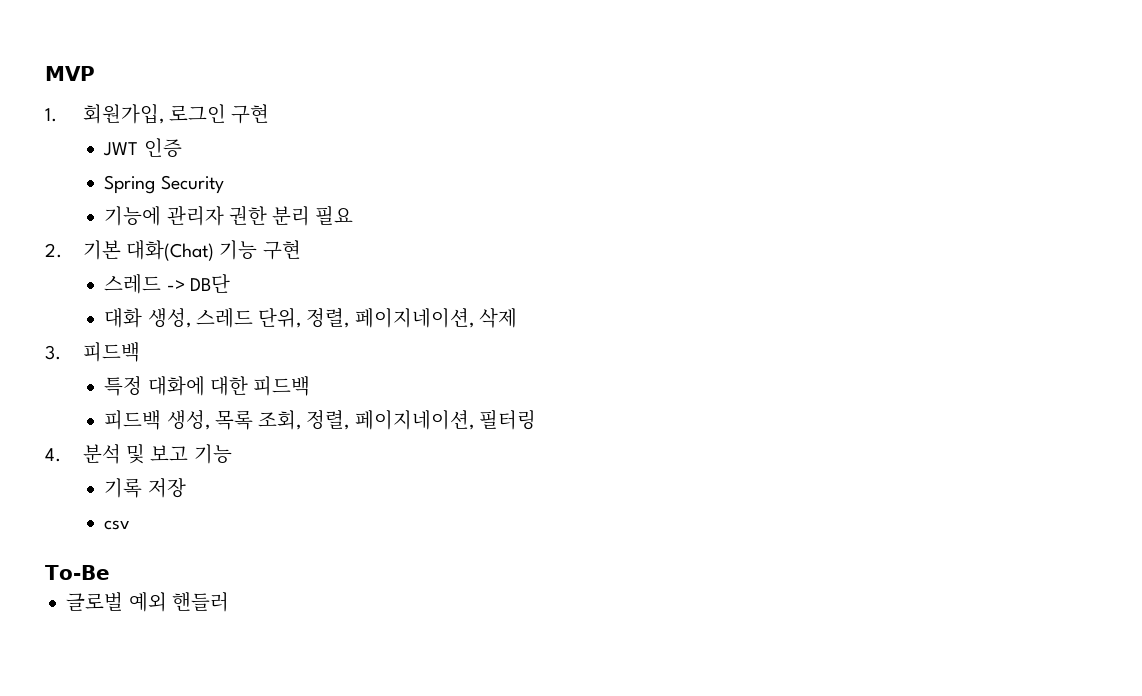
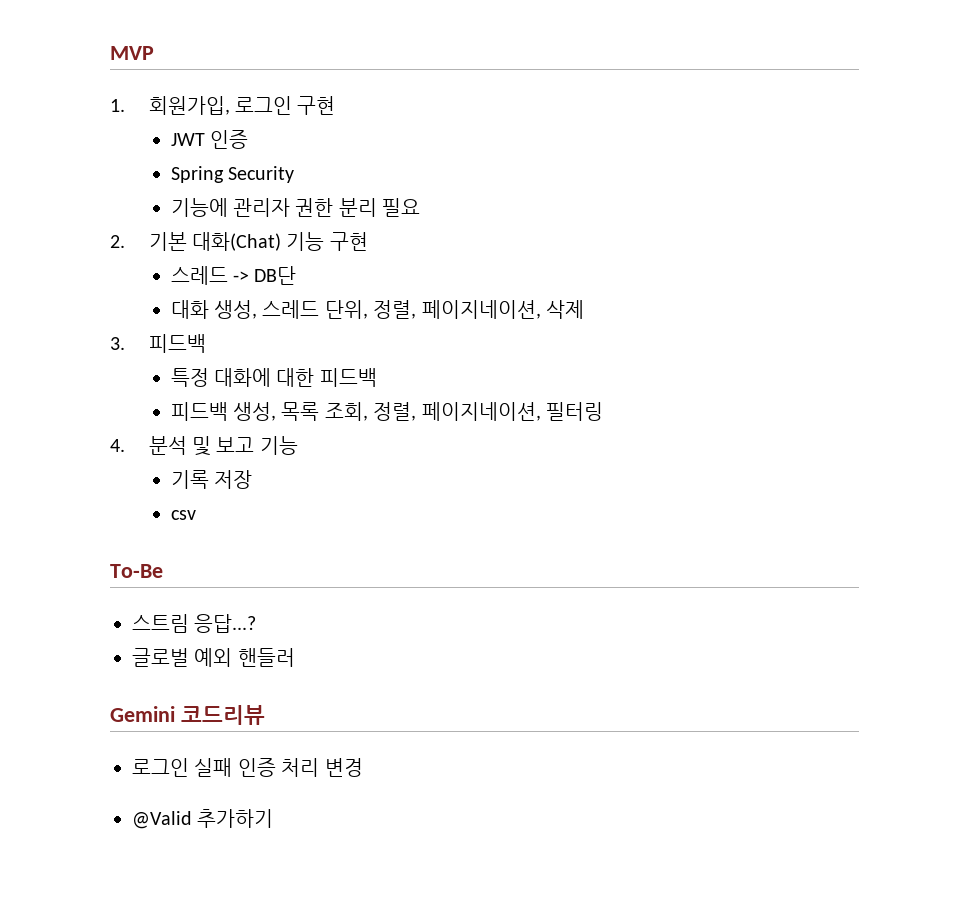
+ 스트림 응답...?
+ Gemini 코드리뷰
+ 로그인 실패 인증 처리 변경
+ @Valid 추가하기

